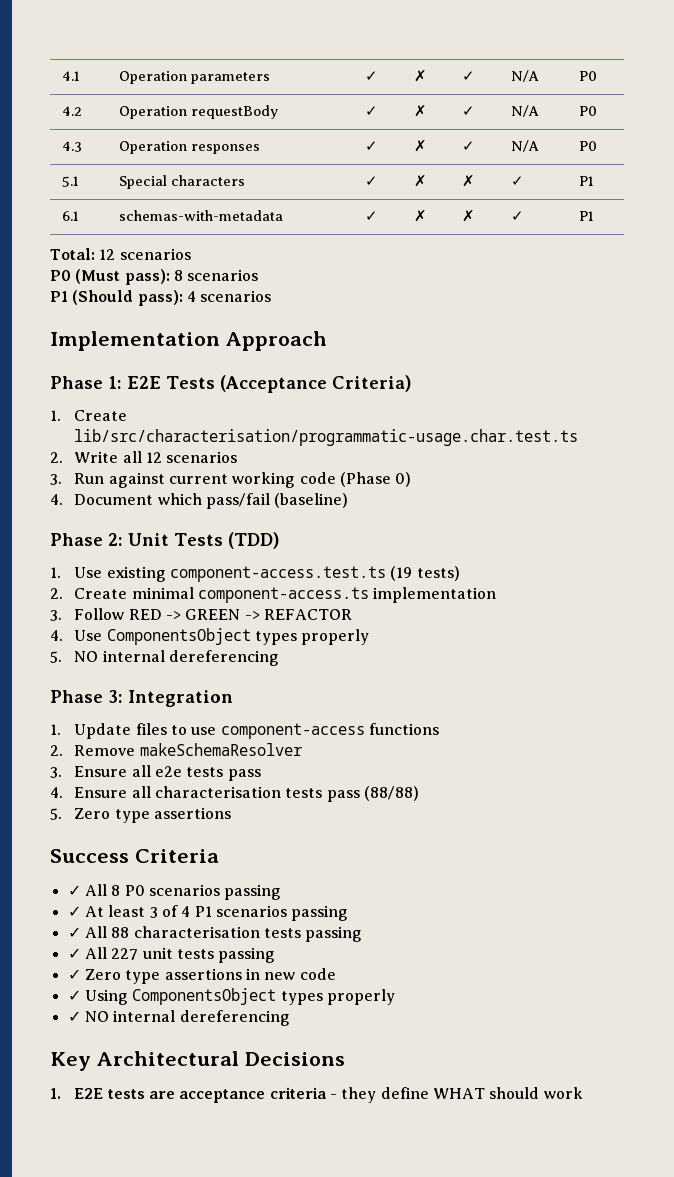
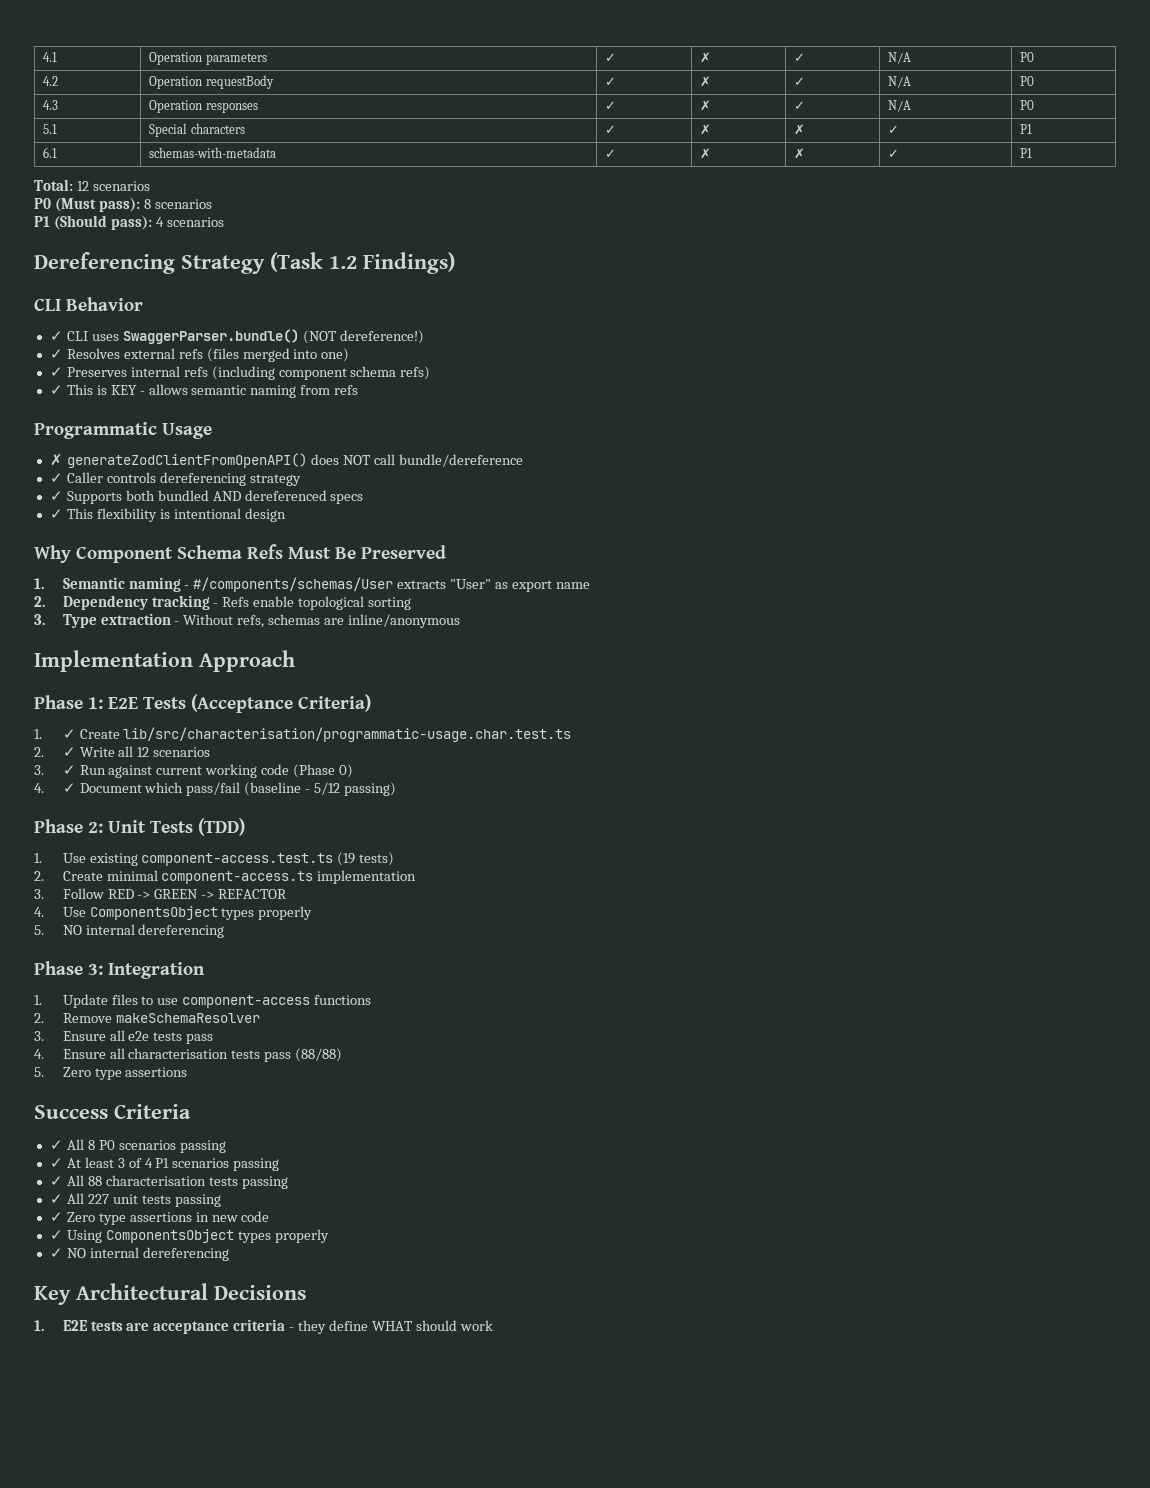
+ Dereferencing Strategy (Task 1.2 Findings)
+ CLI Behavior
+ ✓ CLI uses SwaggerParser.bundle() (NOT dereference!)
+ ✓ Resolves external refs (files merged into one)
+ ✓ Preserves internal refs (including component schema refs)
+ ✓ This is KEY - allows semantic naming from refs
+ Programmatic Usage
+ ✗ generateZodClientFromOpenAPI() does NOT call bundle/dereference
+ ✓ Caller controls dereferencing strategy
+ ✓ Supports both bundled AND dereferenced specs
+ ✓ This flexibility is intentional design
+ Why Component Schema Refs Must Be Preserved
+ 1. Semantic naming - #/components/schemas/User extracts "User" as export name
+ 2. Dependency tracking - Refs enable topological sorting
+ 3. Type extraction - Without refs, schemas are inline/anonymous
- 1. Create lib/src/characterisation/programmatic-usage.char.test.ts
+ 1. ✓ Create lib/src/characterisation/programmatic-usage.char.test.ts
- 2. Write all 12 scenarios
+ 2. ✓ Write all 12 scenarios
- 3. Run against current working code (Phase 0)
+ 3. ✓ Run against current working code (Phase 0)
- 4. Document which pass/fail (baseline)
+ 4. ✓ Document which pass/fail (baseline - 5/12 passing)

